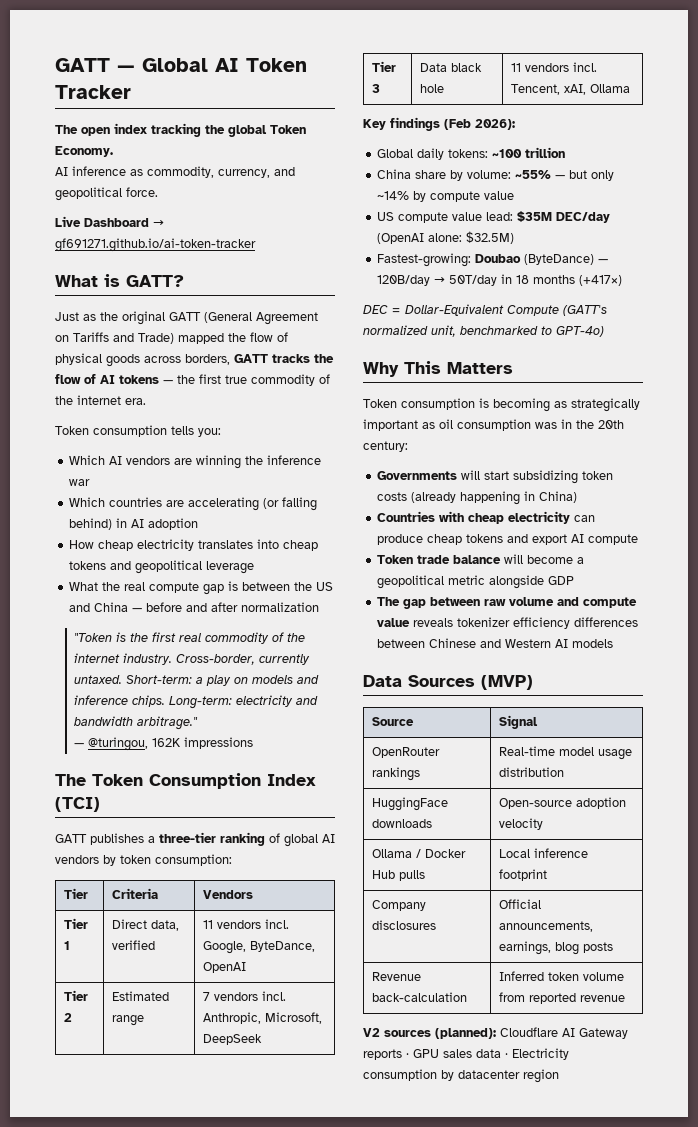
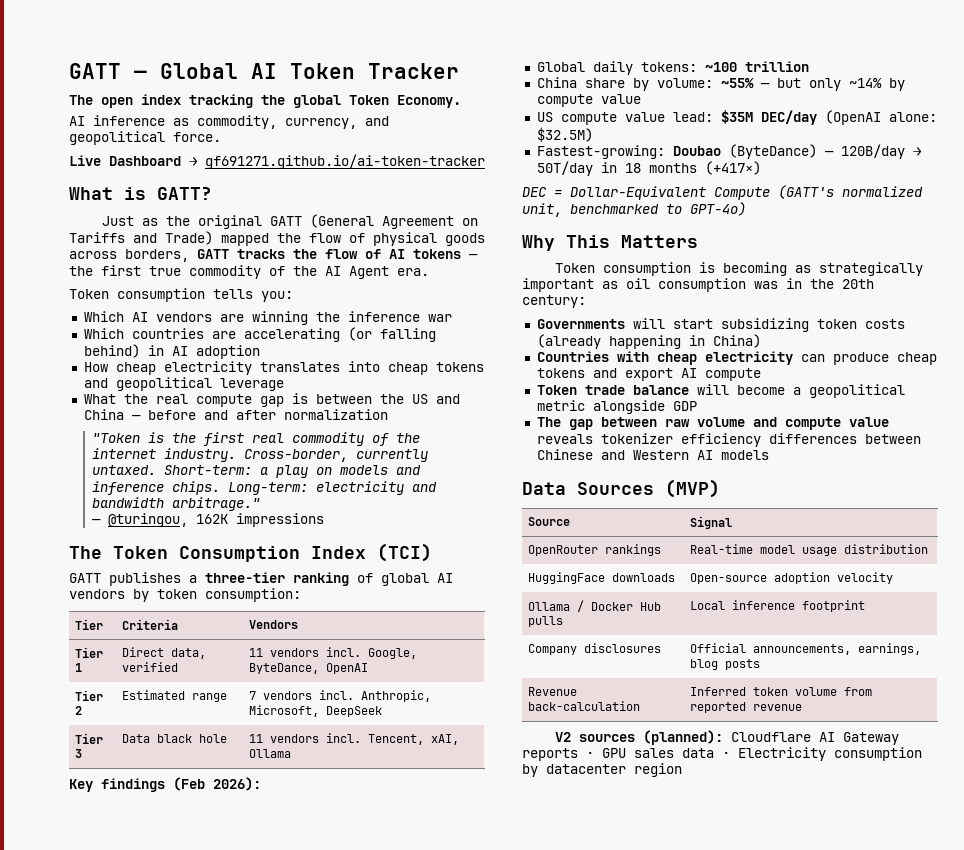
- Just as the original GATT (General Agreement on Tariffs and Trade) mapped the flow of physical goods across borders, GATT tracks the flow of AI tokens — the first true commodity of the internet era.
+ Just as the original GATT (General Agreement on Tariffs and Trade) mapped the flow of physical goods across borders, GATT tracks the flow of AI tokens — the first true commodity of the AI Agent era.

